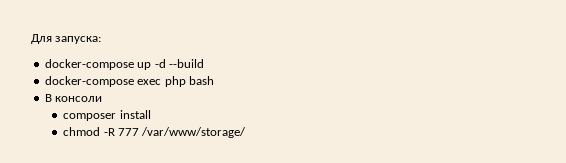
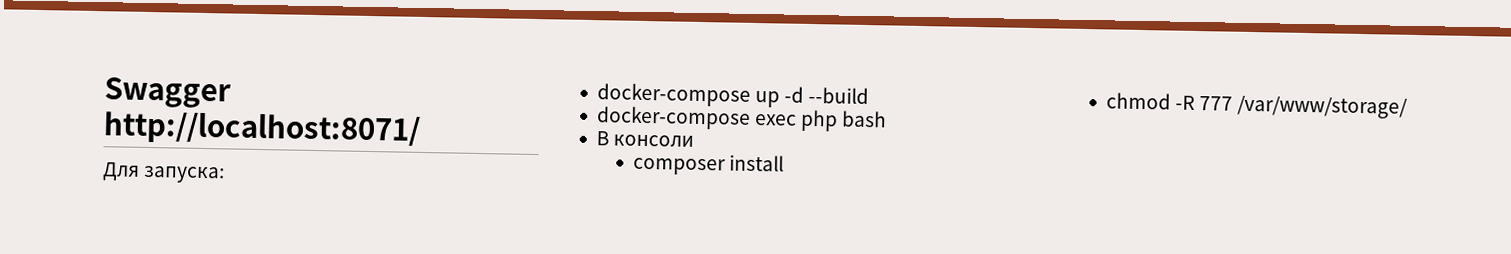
+ Swagger http://localhost:8071/

